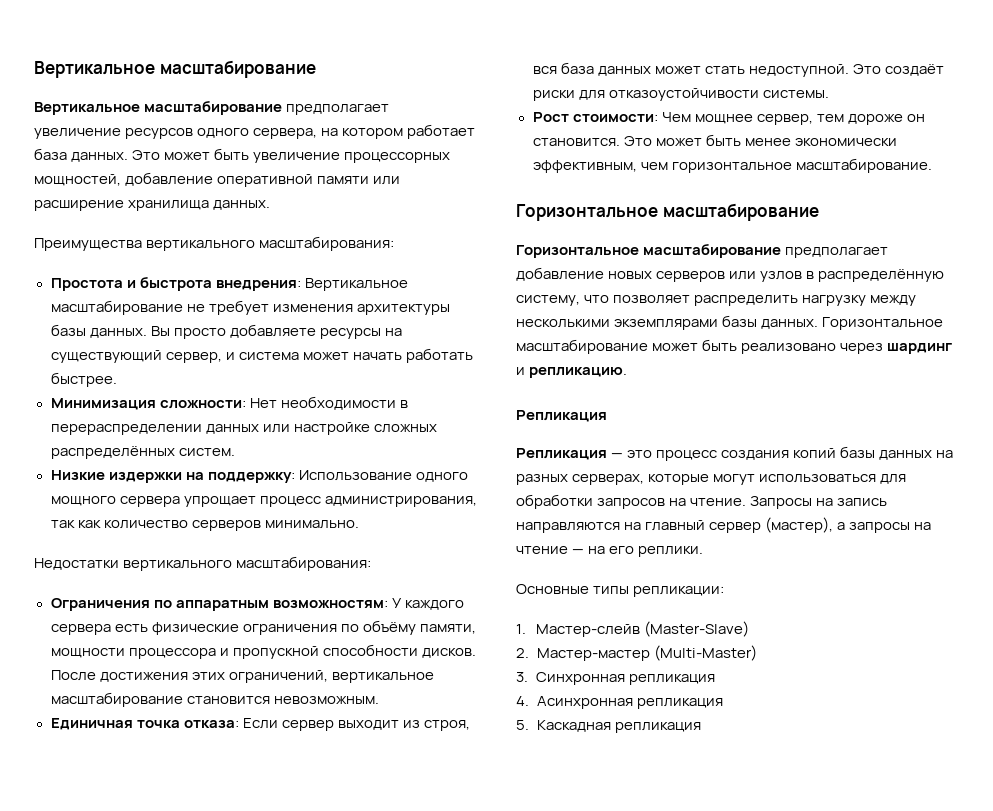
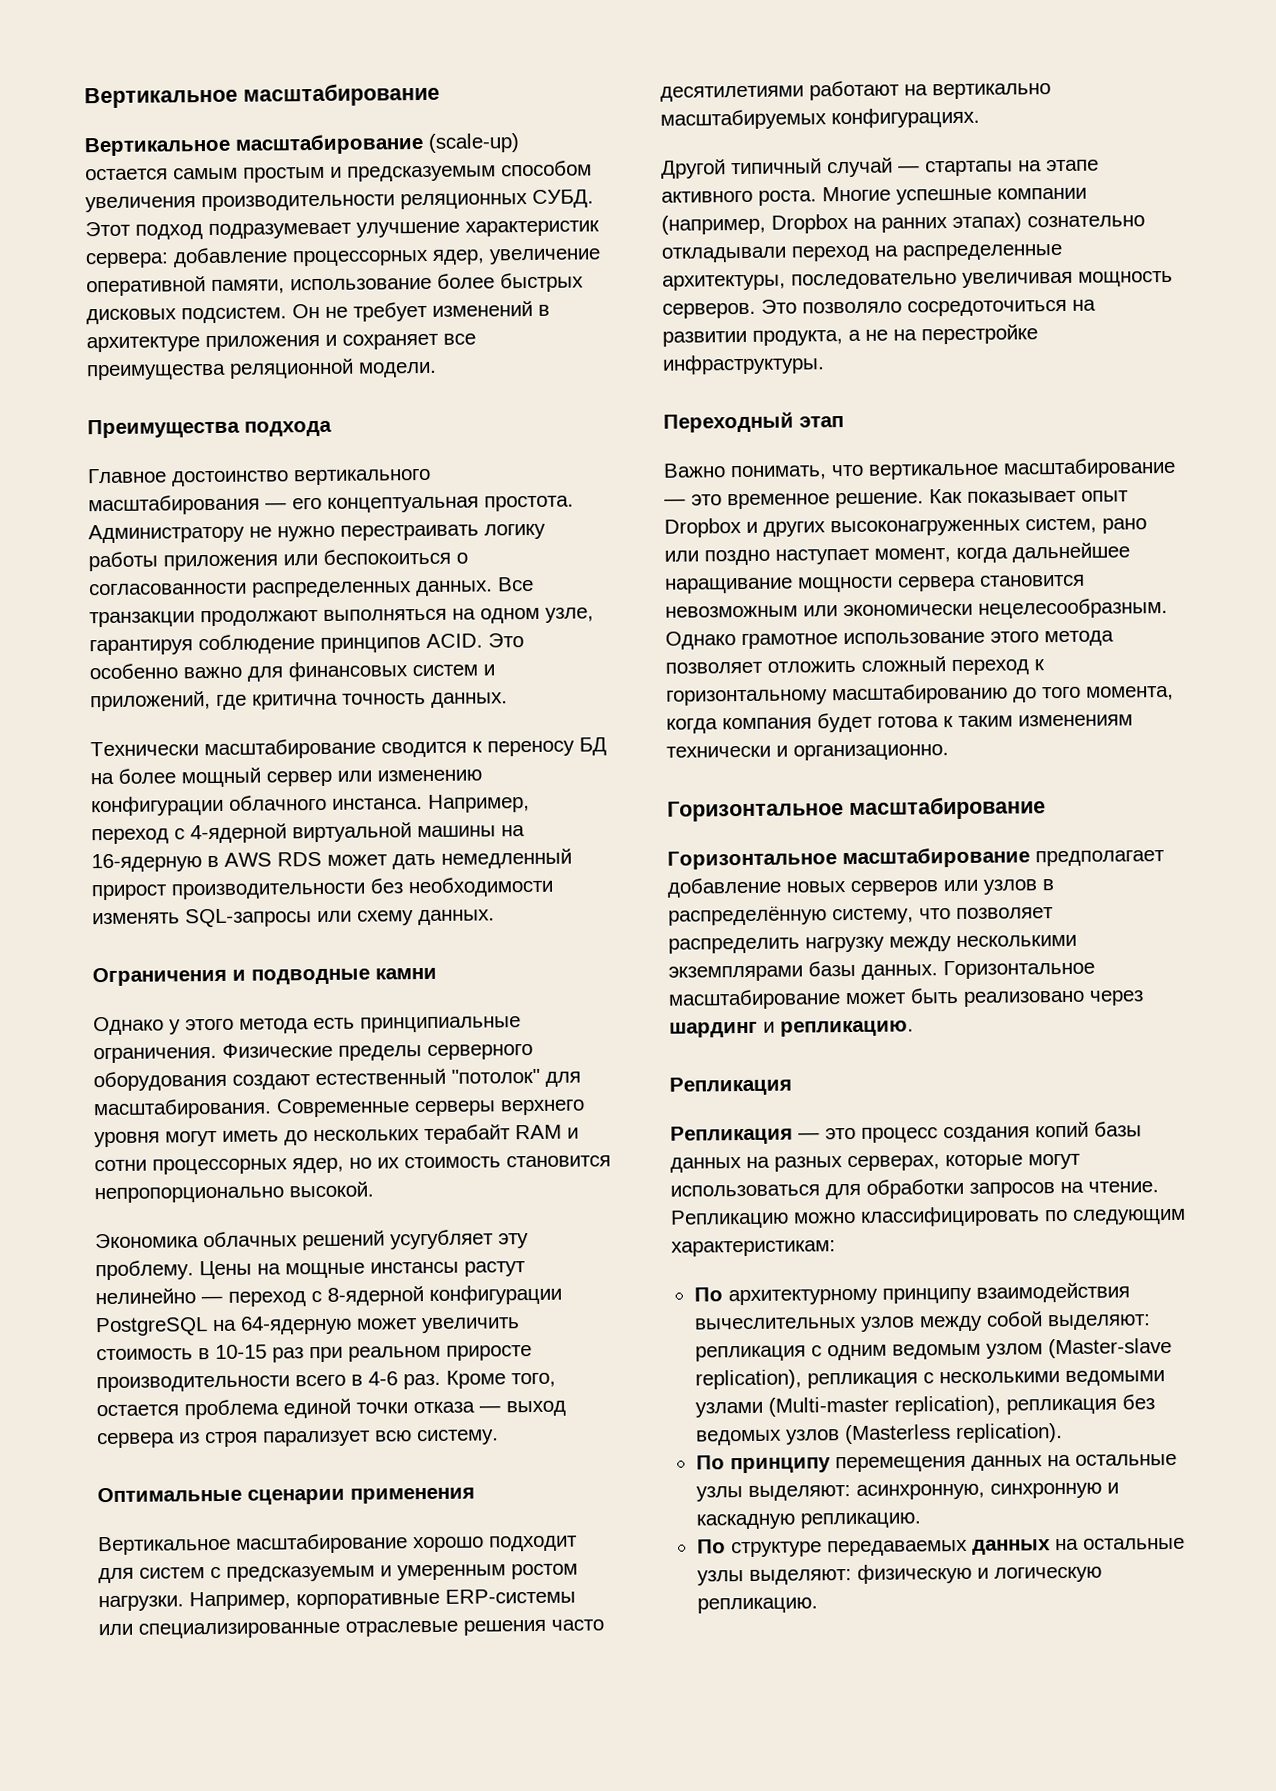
- Вертикальное масштабирование предполагает увеличение ресурсов одного сервера, на котором работает база данных. Это может быть увеличение процессорных мощностей, добавление оперативной памяти или расширение хранилища данных.
- Преимущества вертикального масштабирования:
- Простота и быстрота внедрения: Вертикальное масштабирование не требует изменения архитектуры базы данных. Вы просто добавляете ресурсы на существующий сервер, и система может начать работать быстрее.
- Минимизация сложности: Нет необходимости в перераспределении данных или настройке сложных распределённых систем.
- Низкие издержки на поддержку: Использование одного мощного сервера упрощает процесс администрирования, так как количество серверов минимально.
- Недостатки вертикального масштабирования:
- Ограничения по аппаратным возможностям: У каждого сервера есть физические ограничения по объёму памяти, мощности процессора и пропускной способности дисков. После достижения этих ограничений, вертикальное масштабирование становится невозможным.
- Единичная точка отказа: Если сервер выходит из строя, вся база данных может стать недоступной. Это создаёт риски для отказоустойчивости системы.
- Рост стоимости: Чем мощнее сервер, тем дороже он становится. Это может быть менее экономически эффективным, чем горизонтальное масштабирование.
+ Вертикальное масштабирование (scale-up) остается самым простым и предсказуемым способом увеличения производительности реляционных СУБД. Этот подход подразумевает улучшение характеристик сервера: добавление процессорных ядер, увеличение оперативной памяти, использование более быстрых дисковых подсистем. Он не требует изменений в архитектуре приложения и сохраняет все преимущества реляционной модели.
+ Преимущества подхода
+ Главное достоинство вертикального масштабирования — его концептуальная простота. Администратору не нужно перестраивать логику работы приложения или беспокоиться о согласованности распределенных данных. Все транзакции продолжают выполняться на одном узле, гарантируя соблюдение принципов ACID. Это особенно важно для финансовых систем и приложений, где критична точность данных.
+ Технически масштабирование сводится к переносу БД на более мощный сервер или изменению конфигурации облачного инстанса. Например, переход с 4-ядерной виртуальной машины на 16-ядерную в AWS RDS может дать немедленный прирост производительности без необходимости изменять SQL-запросы или схему данных.
+ Ограничения и подводные камни
+ Однако у этого метода есть принципиальные ограничения. Физические пределы серверного оборудования создают естественный "потолок" для масштабирования. Современные серверы верхнего уровня могут иметь до нескольких терабайт RAM и сотни процессорных ядер, но их стоимость становится непропорционально высокой.
+ Экономика облачных решений усугубляет эту проблему. Цены на мощные инстансы растут нелинейно — переход с 8-ядерной конфигурации PostgreSQL на 64-ядерную может увеличить стоимость в 10-15 раз при реальном приросте производительности всего в 4-6 раз. Кроме того, остается проблема единой точки отказа — выход сервера из строя парализует всю систему.
+ Оптимальные сценарии применения
+ Вертикальное масштабирование хорошо подходит для систем с предсказуемым и умеренным ростом нагрузки. Например, корпоративные ERP-системы или специализированные отраслевые решения часто десятилетиями работают на вертикально масштабируемых конфигурациях.
+ Другой типичный случай — стартапы на этапе активного роста. Многие успешные компании (например, Dropbox на ранних этапах) сознательно откладывали переход на распределенные архитектуры, последовательно увеличивая мощность серверов. Это позволяло сосредоточиться на развитии продукта, а не на перестройке инфраструктуры.
+ Переходный этап
+ Важно понимать, что вертикальное масштабирование — это временное решение. Как показывает опыт Dropbox и других высоконагруженных систем, рано или поздно наступает момент, когда дальнейшее наращивание мощности сервера становится невозможным или экономически нецелесообразным. Однако грамотное использование этого метода позволяет отложить сложный переход к горизонтальному масштабированию до того момента, когда компания будет готова к таким изменениям технически и организационно.
- Запросы на запись направляются на главный сервер (мастер), а запросы на чтение — на его реплики.
- Основные типы репликации:
- 1. Мастер-слейв (Master-Slave)
- 2. Мастер-мастер (Multi-Master)
- 3. Синхронная репликация
- 4. Асинхронная репликация
- 5. Каскадная репликация
+ Репликацию можно классифицировать по следующим характеристикам:
+ По архитектурному принципу взаимодействия вычеслительных узлов между собой выделяют: репликация с одним ведомым узлом (Master-slave replication), репликация с несколькими ведомыми узлами (Multi-master replication), репликация без ведомых узлов (Masterless replication).
+ По принципу перемещения данных на остальные узлы выделяют: асинхронную, синхронную и каскадную репликацию.
+ По структуре передаваемых данных на остальные узлы выделяют: физическую и логическую репликацию.

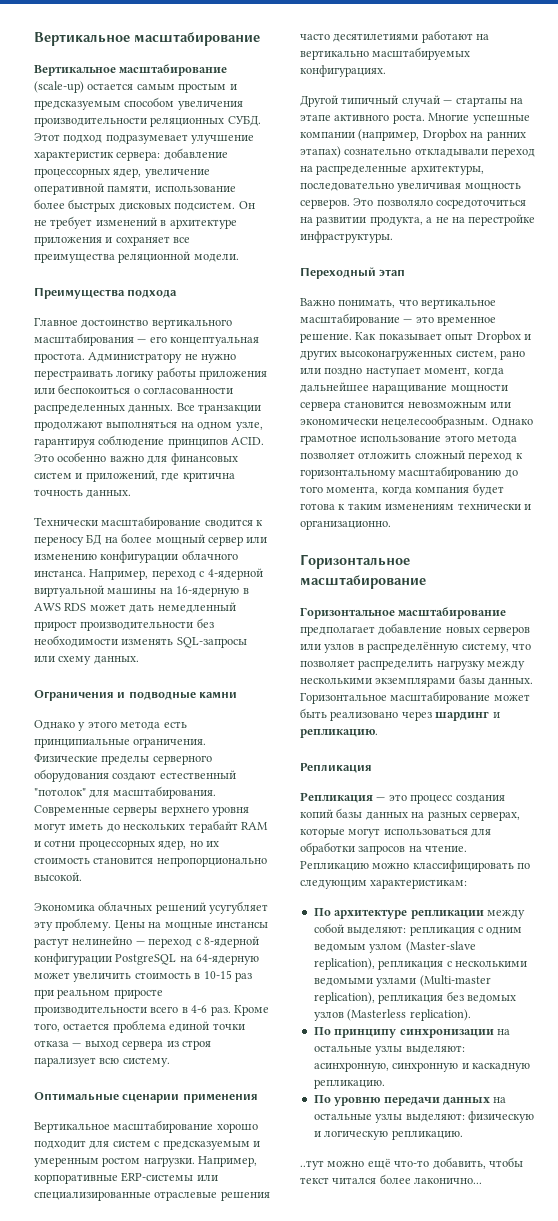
- По архитектурному принципу взаимодействия вычеслительных узлов между собой выделяют: репликация с одним ведомым узлом (Master-slave replication), репликация с несколькими ведомыми узлами (Multi-master replication), репликация без ведомых узлов (Masterless replication).
+ По архитектуре репликации между собой выделяют: репликация с одним ведомым узлом (Master-slave replication), репликация с несколькими ведомыми узлами (Multi-master replication), репликация без ведомых узлов (Masterless replication).
- По принципу перемещения данных на остальные узлы выделяют: асинхронную, синхронную и каскадную репликацию.
+ По принципу синхронизации на остальные узлы выделяют: асинхронную, синхронную и каскадную репликацию.
- По структуре передаваемых данных на остальные узлы выделяют: физическую и логическую репликацию.
+ По уровню передачи данных на остальные узлы выделяют: физическую и логическую репликацию.
+ ..тут можно ещё что-то добавить, чтобы текст читался более лаконично...

